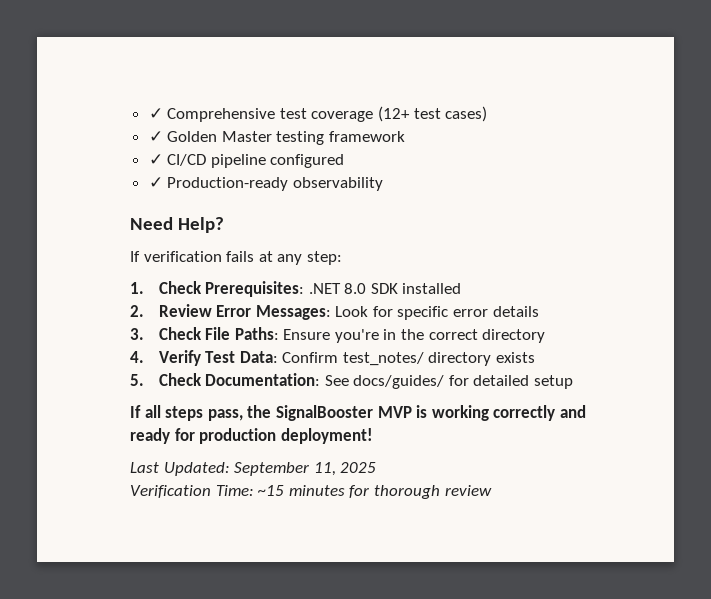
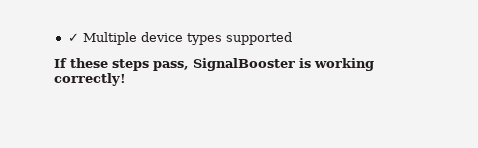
- ✓ Comprehensive test coverage (12+ test cases)
- ✓ Golden Master testing framework
- ✓ CI/CD pipeline configured
- ✓ Production-ready observability
- Need Help?
- If verification fails at any step:
- 1. Check Prerequisites: .NET 8.0 SDK installed
- 2. Review Error Messages: Look for specific error details
- 3. Check File Paths: Ensure you're in the correct directory
- 4. Verify Test Data: Confirm test_notes/ directory exists
- 5. Check Documentation: See docs/guides/ for detailed setup
- If all steps pass, the SignalBooster MVP is working correctly and ready for production deployment!
- Last Updated: September 11, 2025
- Verification Time: ~15 minutes for thorough review
+ ✓ Multiple device types supported
+ If these steps pass, SignalBooster is working correctly!

